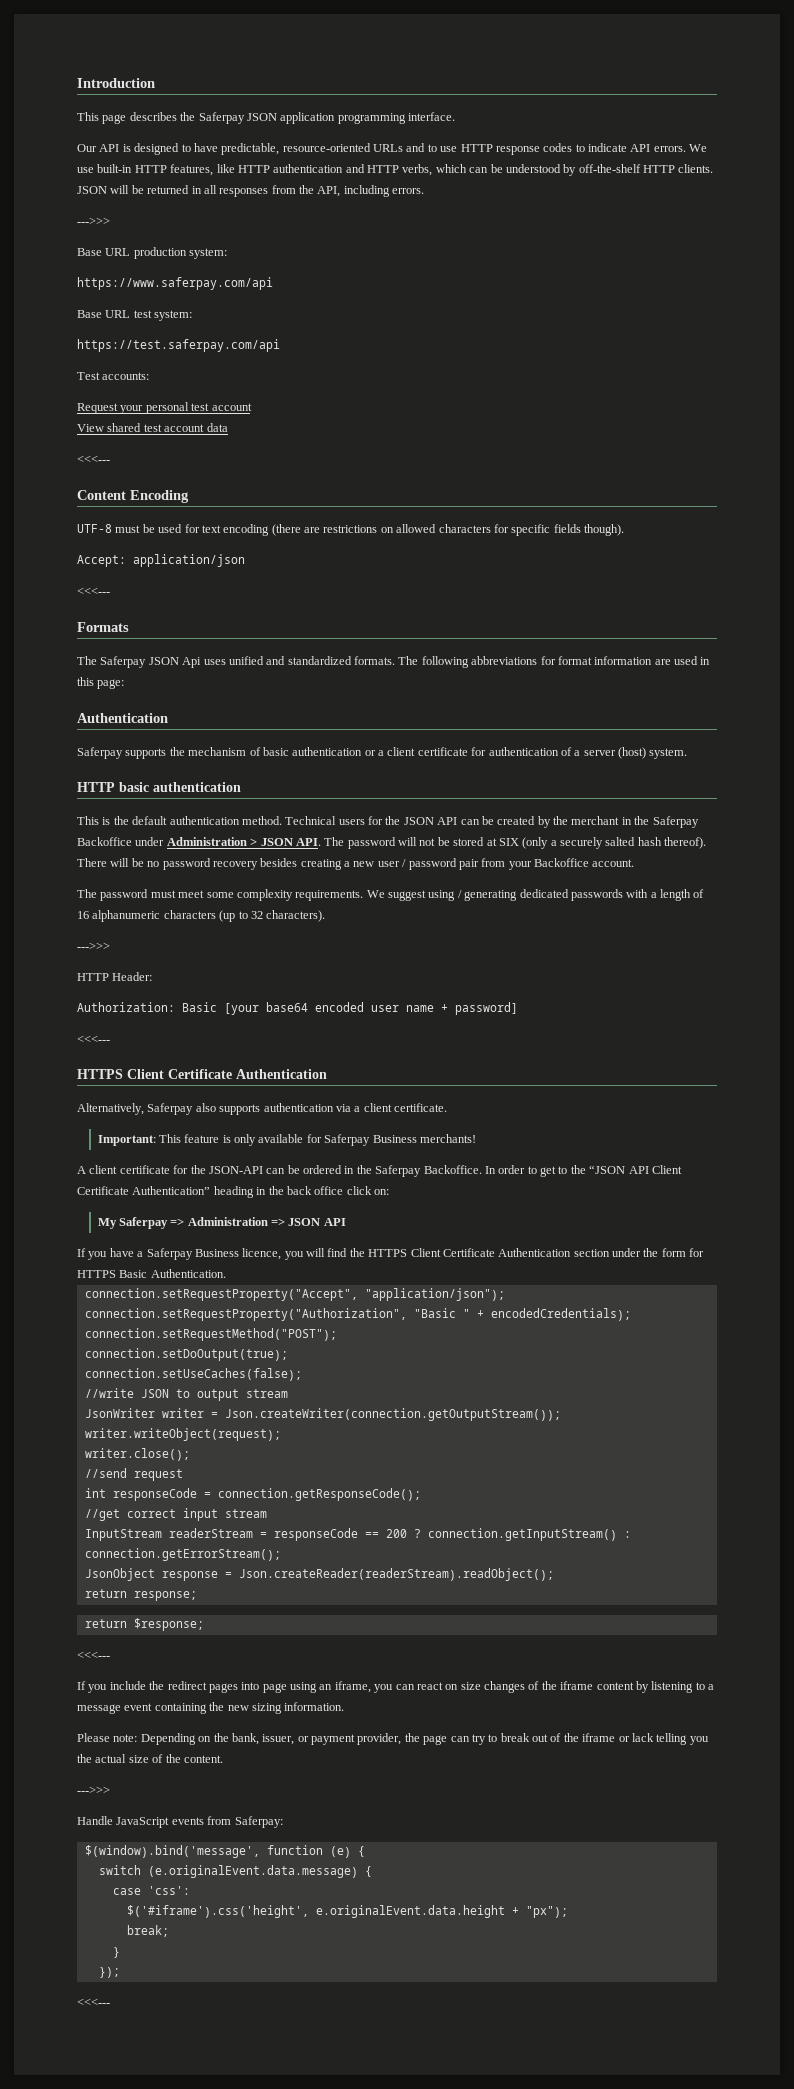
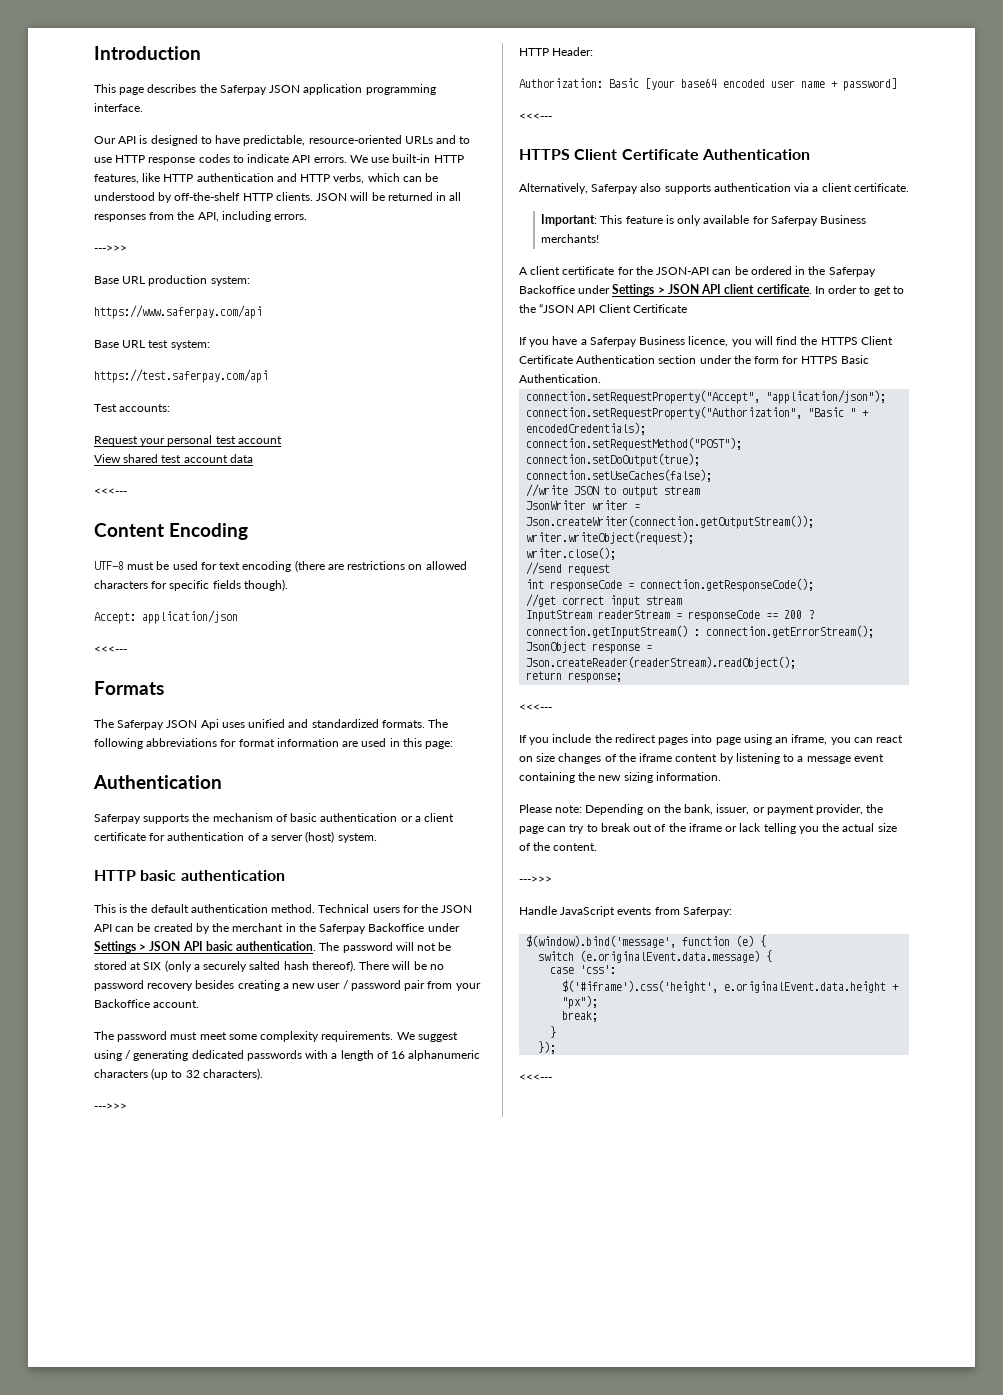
- Technical users for the JSON API can be created by the merchant in the Saferpay Backoffice under Administration > JSON API. The password will not be stored at SIX (only a securely salted hash thereof).
+ Technical users for the JSON API can be created by the merchant in the Saferpay Backoffice under Settings > JSON API basic authentication. The password will not be stored at SIX (only a securely salted hash thereof).
- A client certificate for the JSON-API can be ordered in the Saferpay Backoffice.
+ A client certificate for the JSON-API can be ordered in the Saferpay Backoffice under Settings > JSON API client certificate.
- In order to get to the “JSON API Client Certificate Authentication” heading in the back office click on:
- My Saferpay => Administration => JSON API
+ In order to get to the “JSON API Client Certificate
- return $response;

